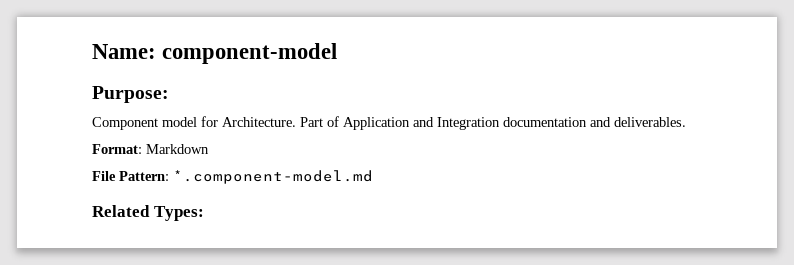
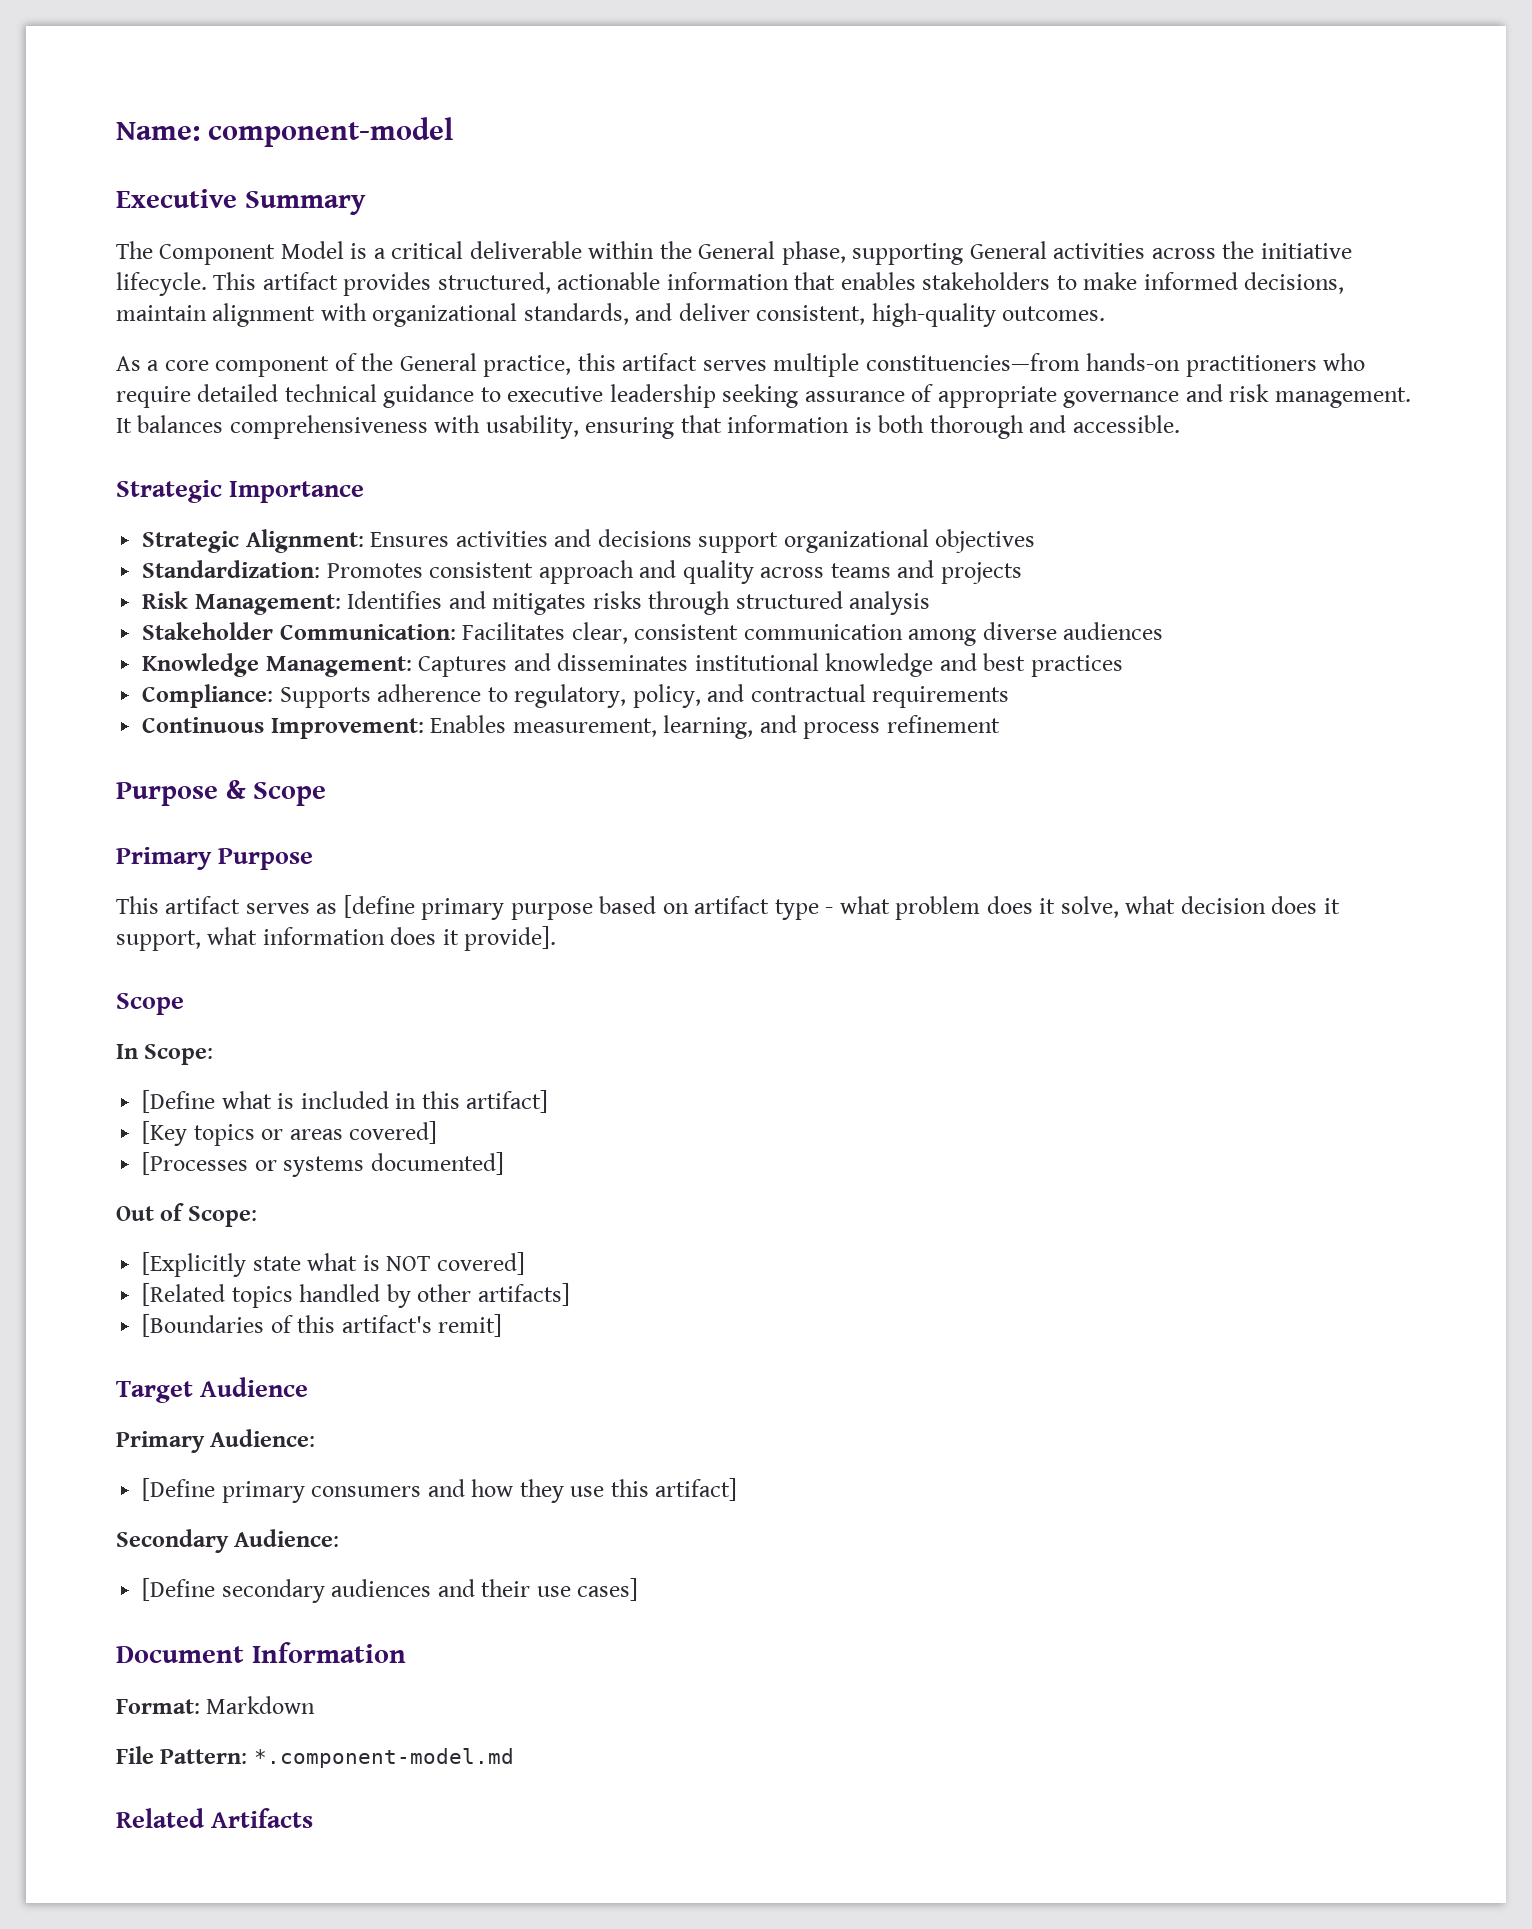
- Purpose:
- Component model for Architecture. Part of Application and Integration documentation and deliverables.
+ Executive Summary
+ The Component Model is a critical deliverable within the General phase, supporting General activities across the initiative lifecycle. This artifact provides structured, actionable information that enables stakeholders to make informed decisions, maintain alignment with organizational standards, and deliver consistent, high-quality outcomes.
+ As a core component of the General practice, this artifact serves multiple constituencies—from hands-on practitioners who require detailed technical guidance to executive leadership seeking assurance of appropriate governance and risk management. It balances comprehensiveness with usability, ensuring that information is both thorough and accessible.
+ Strategic Importance
+ Strategic Alignment: Ensures activities and decisions support organizational objectives
+ Standardization: Promotes consistent approach and quality across teams and projects
+ Risk Management: Identifies and mitigates risks through structured analysis
+ Stakeholder Communication: Facilitates clear, consistent communication among diverse audiences
+ Knowledge Management: Captures and disseminates institutional knowledge and best practices
+ Compliance: Supports adherence to regulatory, policy, and contractual requirements
+ Continuous Improvement: Enables measurement, learning, and process refinement
+ Purpose & Scope
+ Primary Purpose
+ This artifact serves as [define primary purpose based on artifact type - what problem does it solve, what decision does it support, what information does it provide].
+ Scope
+ In Scope:
+ [Define what is included in this artifact]
+ [Key topics or areas covered]
+ [Processes or systems documented]
+ Out of Scope:
+ [Explicitly state what is NOT covered]
+ [Related topics handled by other artifacts]
+ [Boundaries of this artifact's remit]
+ Target Audience
+ Primary Audience:
+ [Define primary consumers and how they use this artifact]
+ Secondary Audience:
+ [Define secondary audiences and their use cases]
+ Document Information
- Related Types:
+ Related Artifacts

